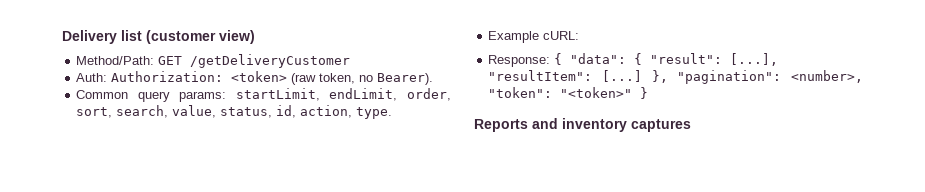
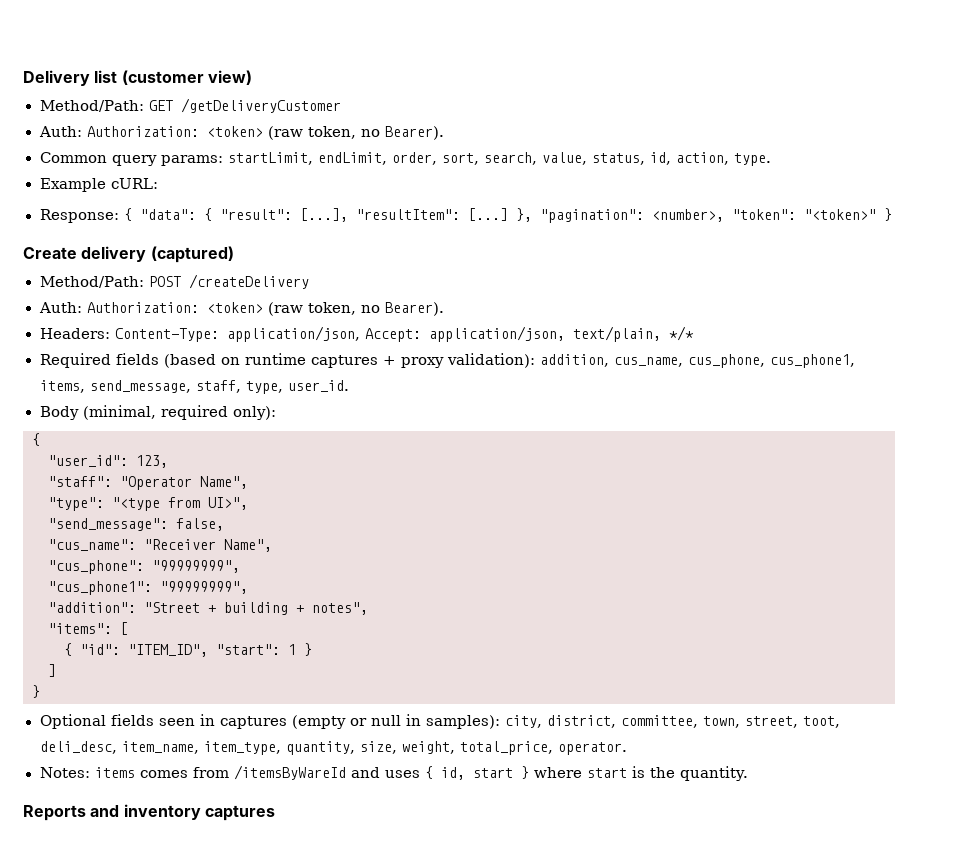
+ Create delivery (captured)
+ Method/Path: POST /createDelivery
+ Auth: Authorization: <token> (raw token, no Bearer).
+ Headers: Content-Type: application/json, Accept: application/json, text/plain, */*
+ Required fields (based on runtime captures + proxy validation): addition, cus_name, cus_phone, cus_phone1, items, send_message, staff, type, user_id.
+ Body (minimal, required only):
+ {
+ "user_id": 123,
+ "staff": "Operator Name",
+ "type": "<type from UI>",
+ "send_message": false,
+ "cus_name": "Receiver Name",
+ "cus_phone": "99999999",
+ "cus_phone1": "99999999",
+ "addition": "Street + building + notes",
+ "items": [
+ { "id": "ITEM_ID", "start": 1 }
+ ]
+ }
+ Optional fields seen in captures (empty or null in samples): city, district, committee, town, street, toot, deli_desc, item_name, item_type, quantity, size, weight, total_price, operator.
+ Notes: items comes from /itemsByWareId and uses { id, start } where start is the quantity.

